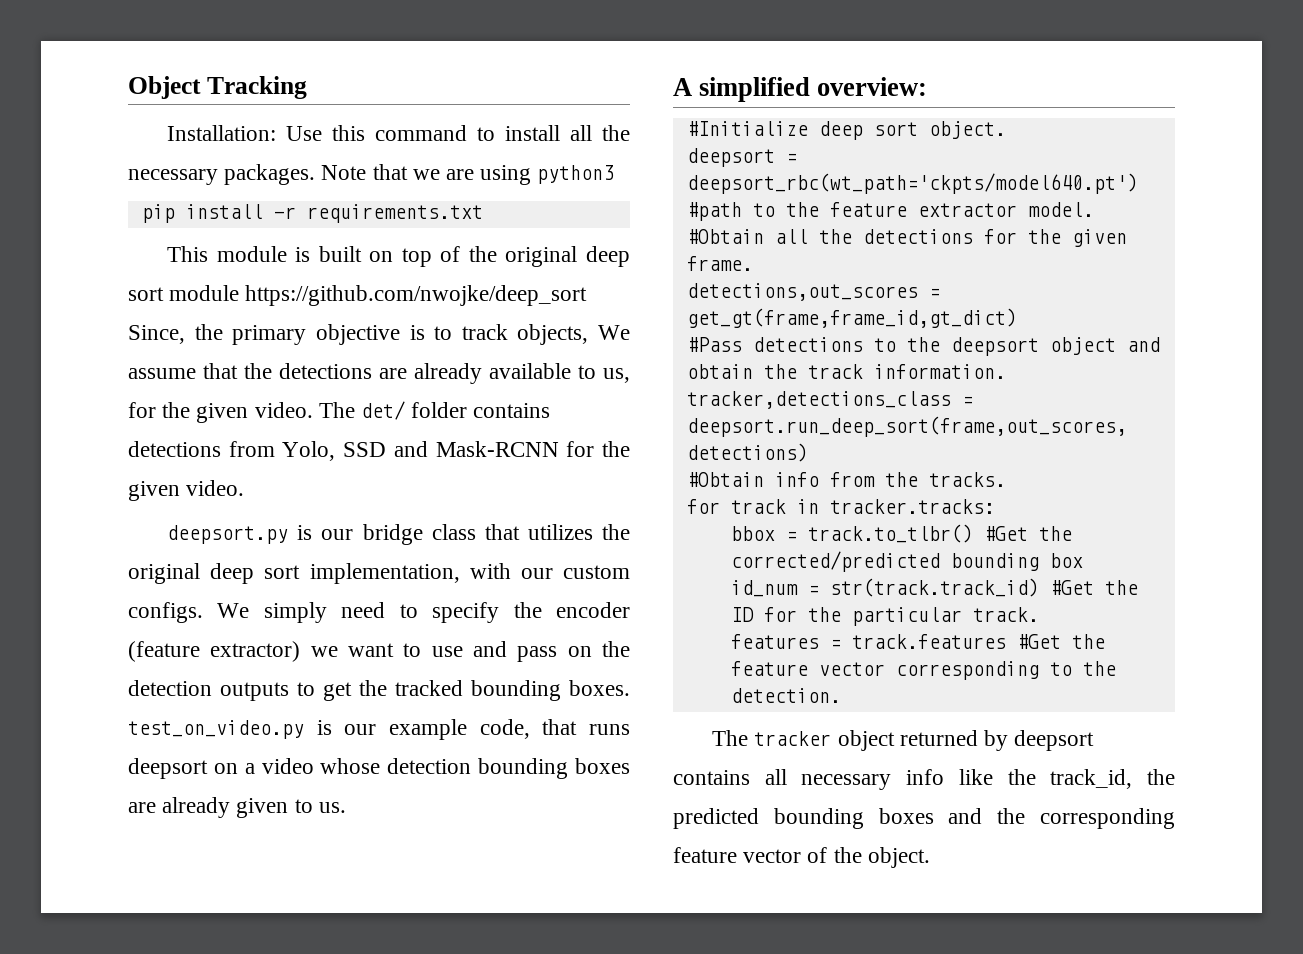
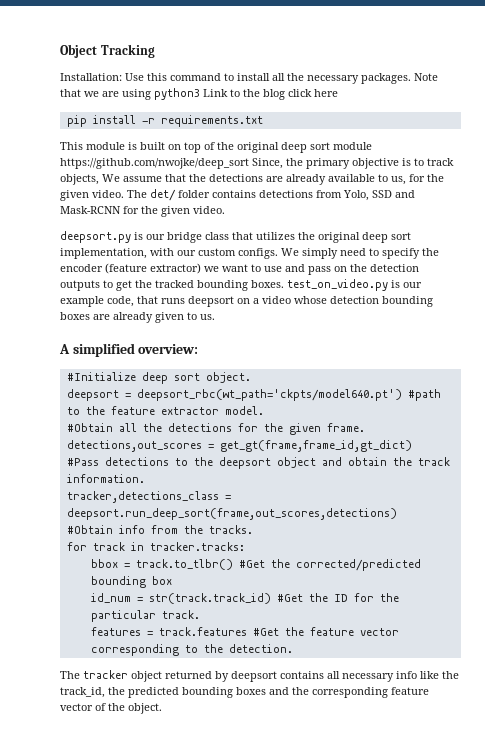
- Note that we are using python3
+ Note that we are using python3 Link to the blog click here

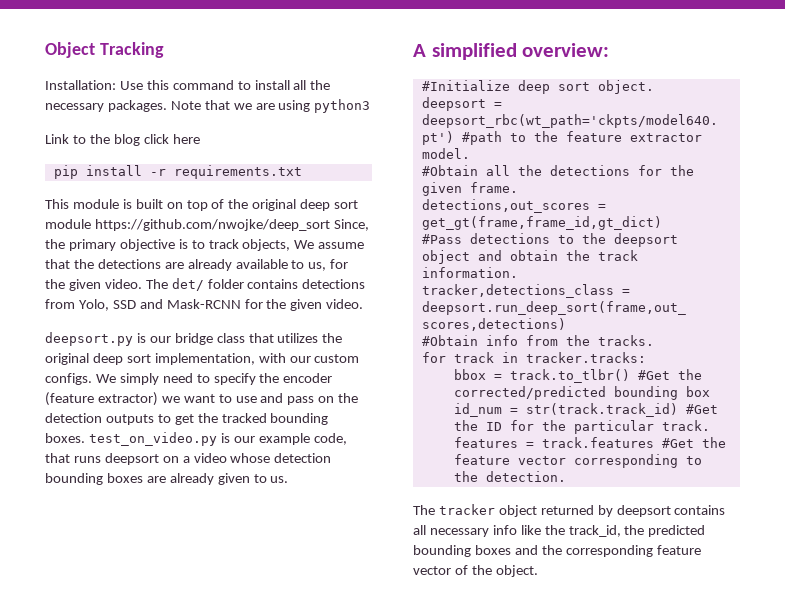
- Note that we are using python3 Link to the blog click here
+ Note that we are using python3
+ Link to the blog click here

